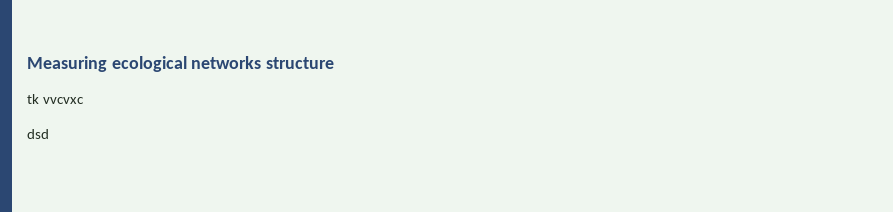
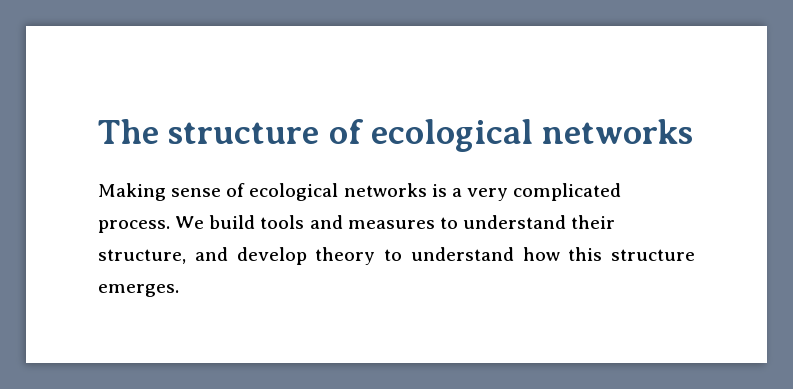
- Measuring ecological networks structure
- tk vvcvxc
- dsd
+ The structure of ecological networks
+ Making sense of ecological networks is a very complicated process. We build tools and measures to understand their structure, and develop theory to understand how this structure emerges.

